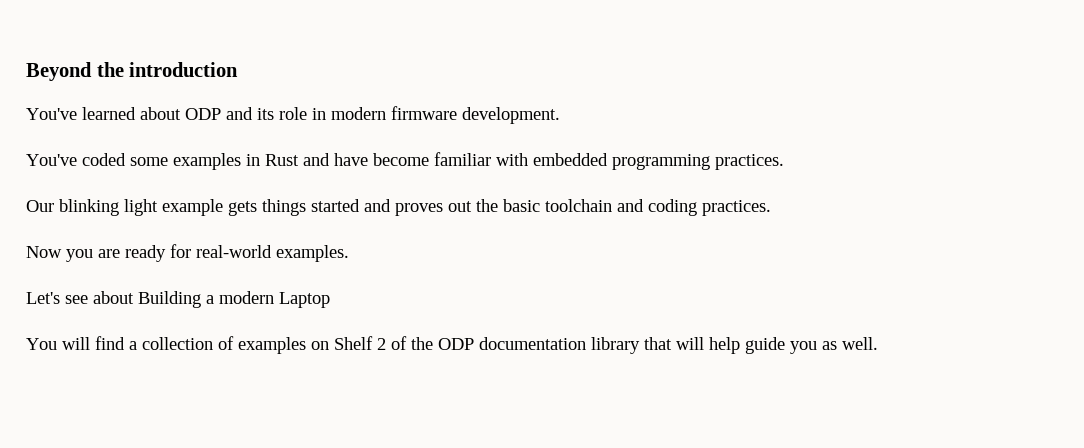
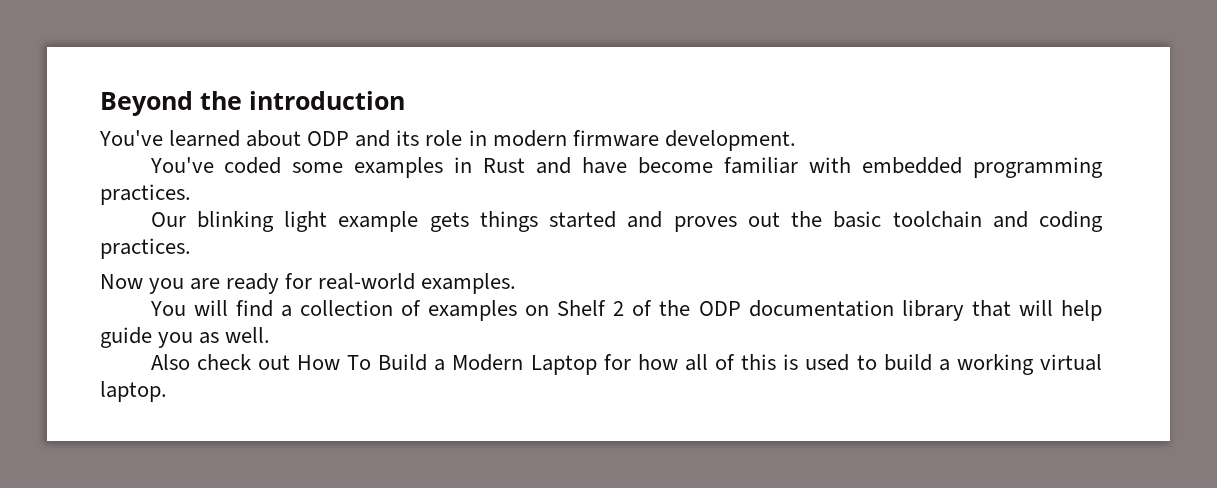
- Let's see about Building a modern Laptop
+ Also check out How To Build a Modern Laptop for how all of this is used to build a working virtual laptop.

